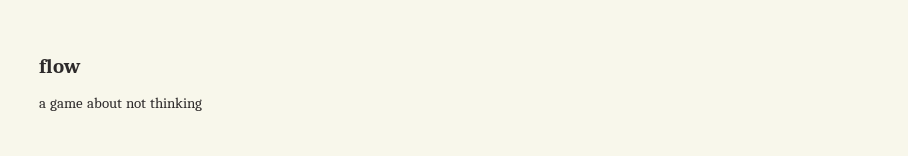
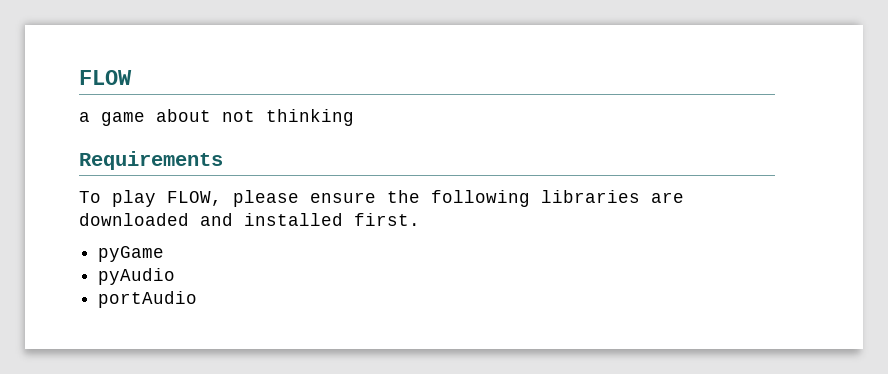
- flow
+ FLOW
+ Requirements
+ To play FLOW, please ensure the following libraries are downloaded and installed first.
+ pyGame
+ pyAudio
+ portAudio

